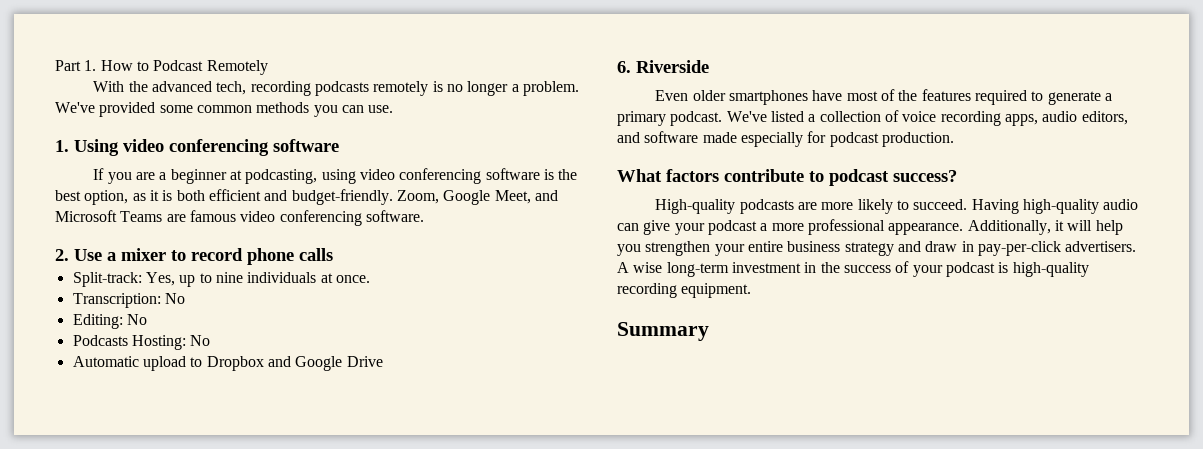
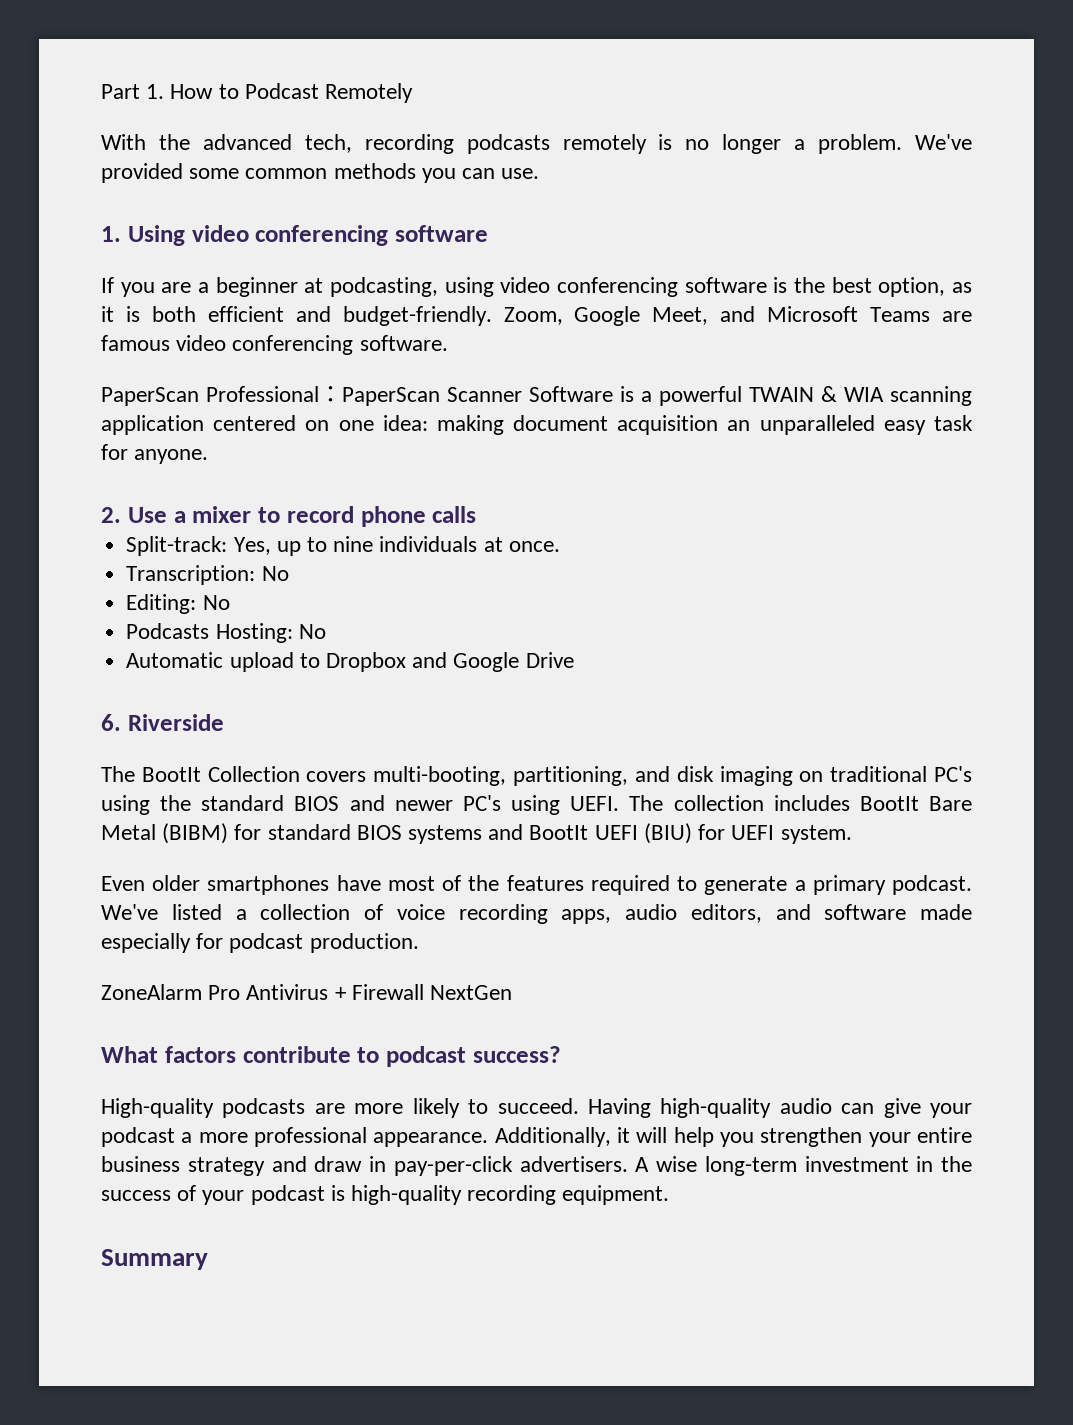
+ PaperScan Professional：PaperScan Scanner Software is a powerful TWAIN & WIA scanning application centered on one idea: making document acquisition an unparalleled easy task for anyone.
+ The BootIt Collection covers multi-booting, partitioning, and disk imaging on traditional PC's using the standard BIOS and newer PC's using UEFI. The collection includes BootIt Bare Metal (BIBM) for standard BIOS systems and BootIt UEFI (BIU) for UEFI system.
+ ZoneAlarm Pro Antivirus + Firewall NextGen

